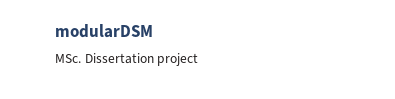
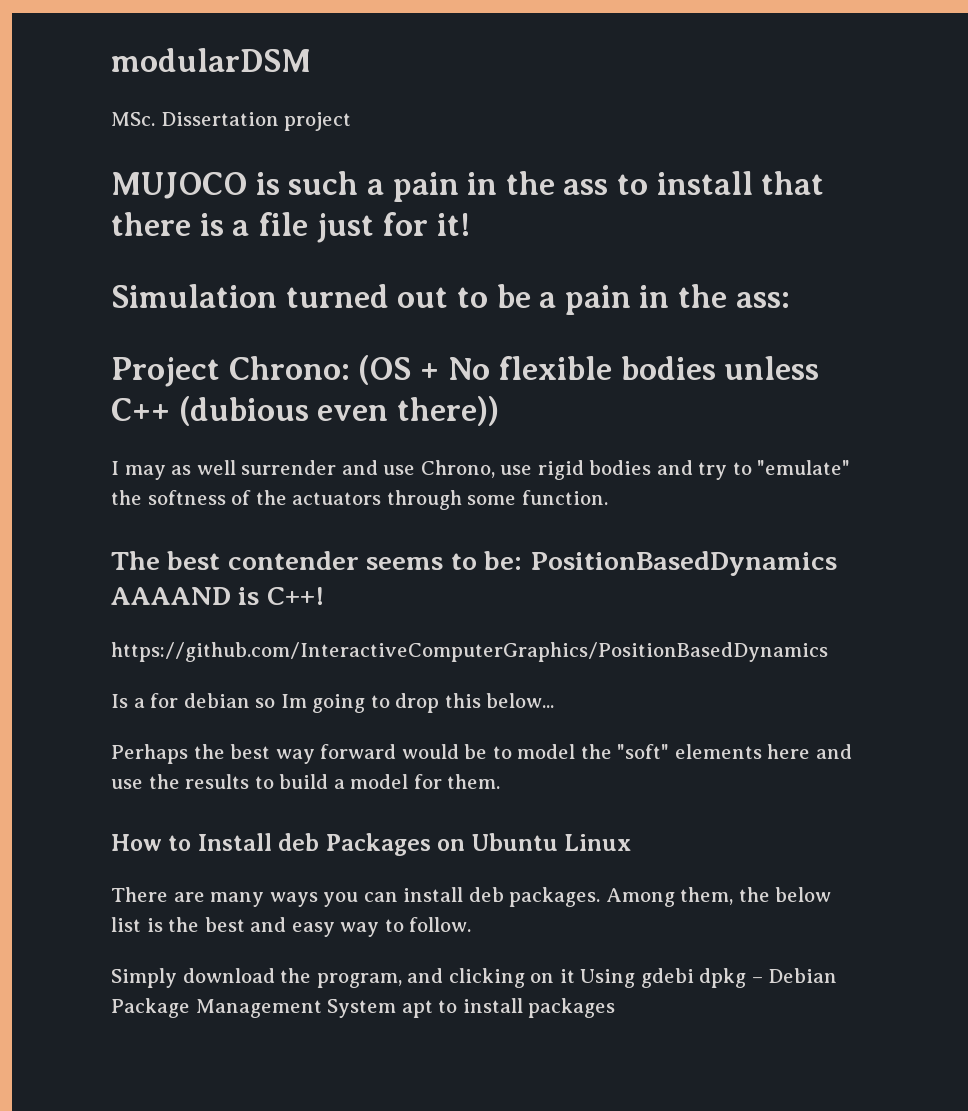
+ MUJOCO is such a pain in the ass to install that there is a file just for it!
+ Simulation turned out to be a pain in the ass:
+ Project Chrono: (OS + No flexible bodies unless C++ (dubious even there))
+ I may as well surrender and use Chrono, use rigid bodies and try to "emulate" the softness of the actuators through some function.
+ The best contender seems to be: PositionBasedDynamics AAAAND is C++!
+ https://github.com/InteractiveComputerGraphics/PositionBasedDynamics
+ Is a for debian so Im going to drop this below...
+ Perhaps the best way forward would be to model the "soft" elements here and use the results to build a model for them.
+ How to Install deb Packages on Ubuntu Linux
+ There are many ways you can install deb packages. Among them, the below list is the best and easy way to follow.
+ Simply download the program, and clicking on it Using gdebi dpkg – Debian Package Management System apt to install packages

